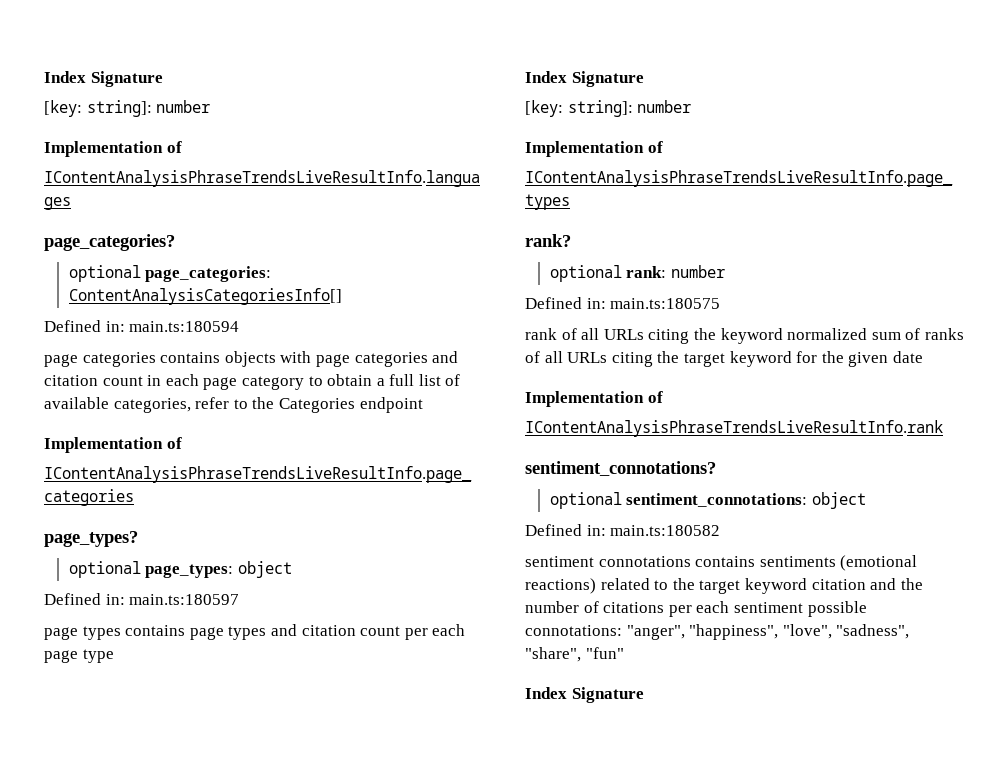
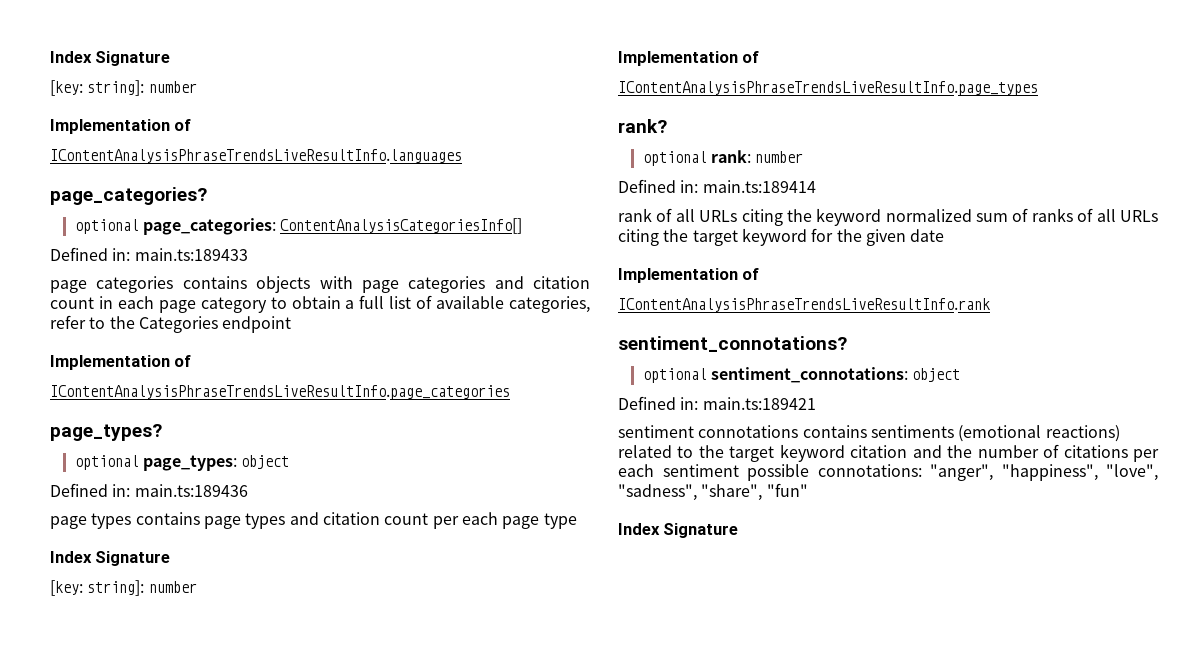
- Defined in: main.ts:180594
+ Defined in: main.ts:189433
- Defined in: main.ts:180597
+ Defined in: main.ts:189436
- Defined in: main.ts:180575
+ Defined in: main.ts:189414
- Defined in: main.ts:180582
+ Defined in: main.ts:189421

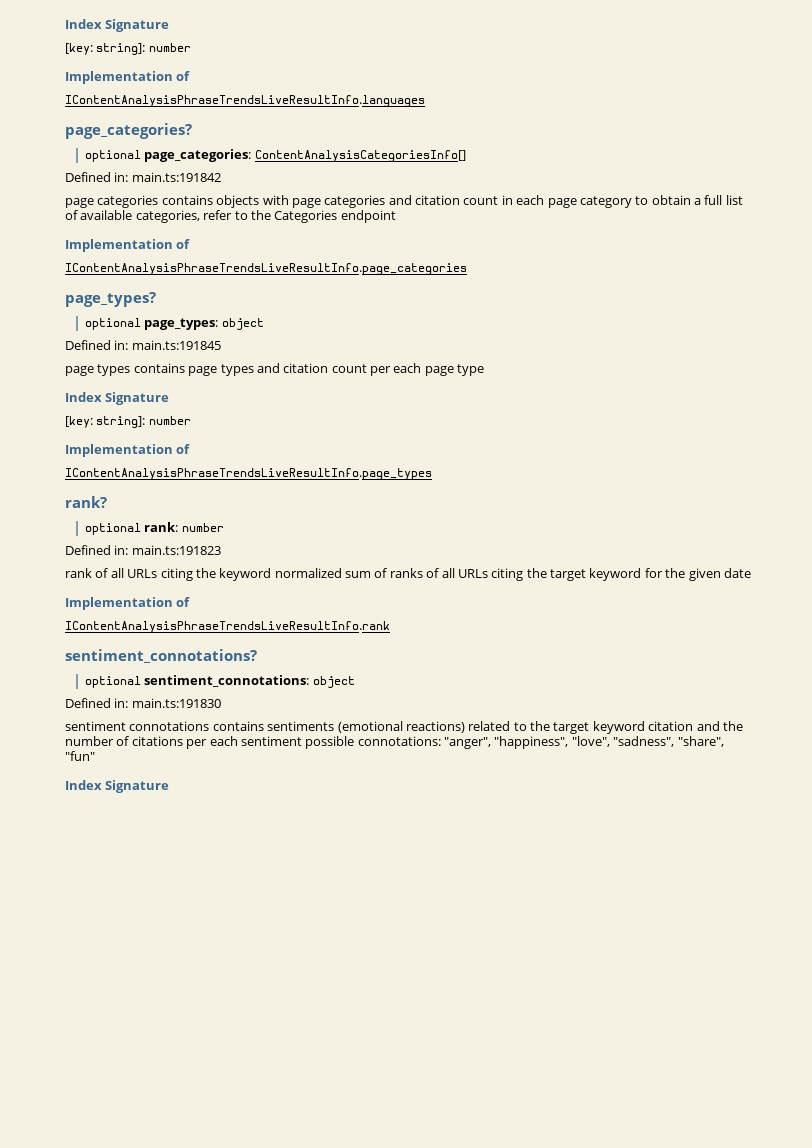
- Defined in: main.ts:189433
+ Defined in: main.ts:191842
- Defined in: main.ts:189436
+ Defined in: main.ts:191845
- Defined in: main.ts:189414
+ Defined in: main.ts:191823
- Defined in: main.ts:189421
+ Defined in: main.ts:191830

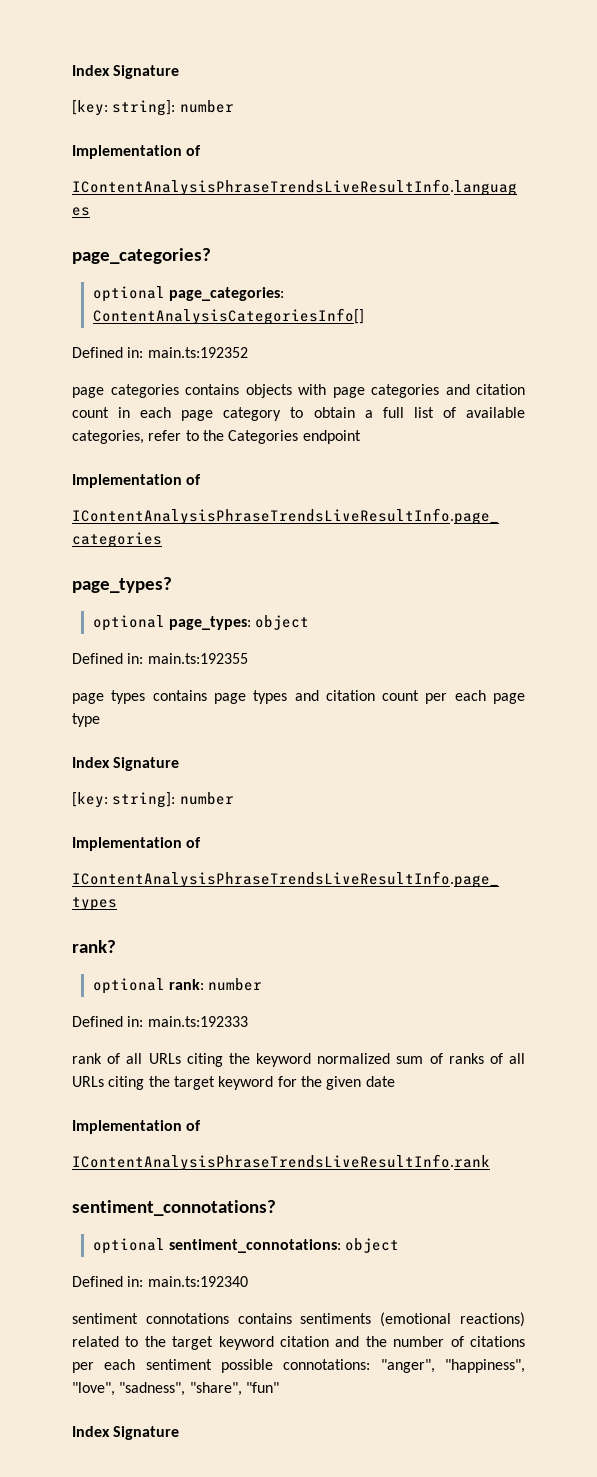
- Defined in: main.ts:191842
+ Defined in: main.ts:192352
- Defined in: main.ts:191845
+ Defined in: main.ts:192355
- Defined in: main.ts:191823
+ Defined in: main.ts:192333
- Defined in: main.ts:191830
+ Defined in: main.ts:192340

